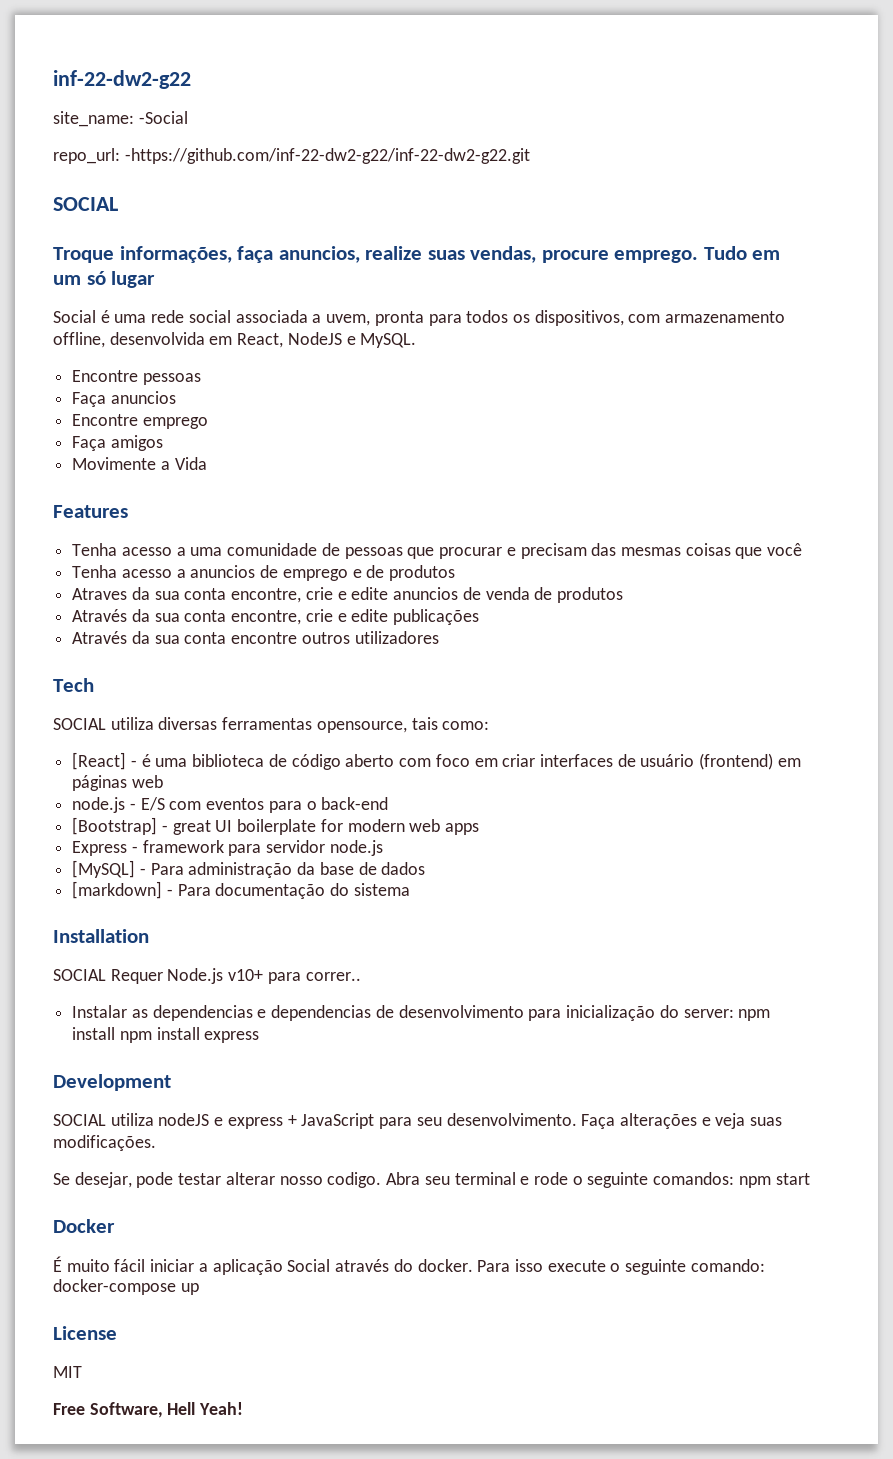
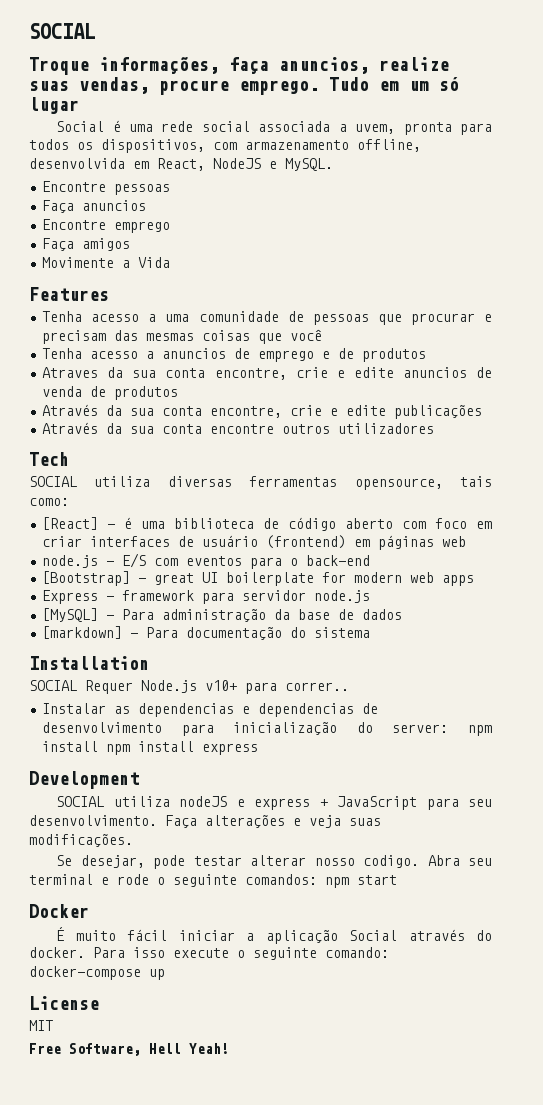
- inf-22-dw2-g22
- site_name: -Social
- repo_url: -https://github.com/inf-22-dw2-g22/inf-22-dw2-g22.git

